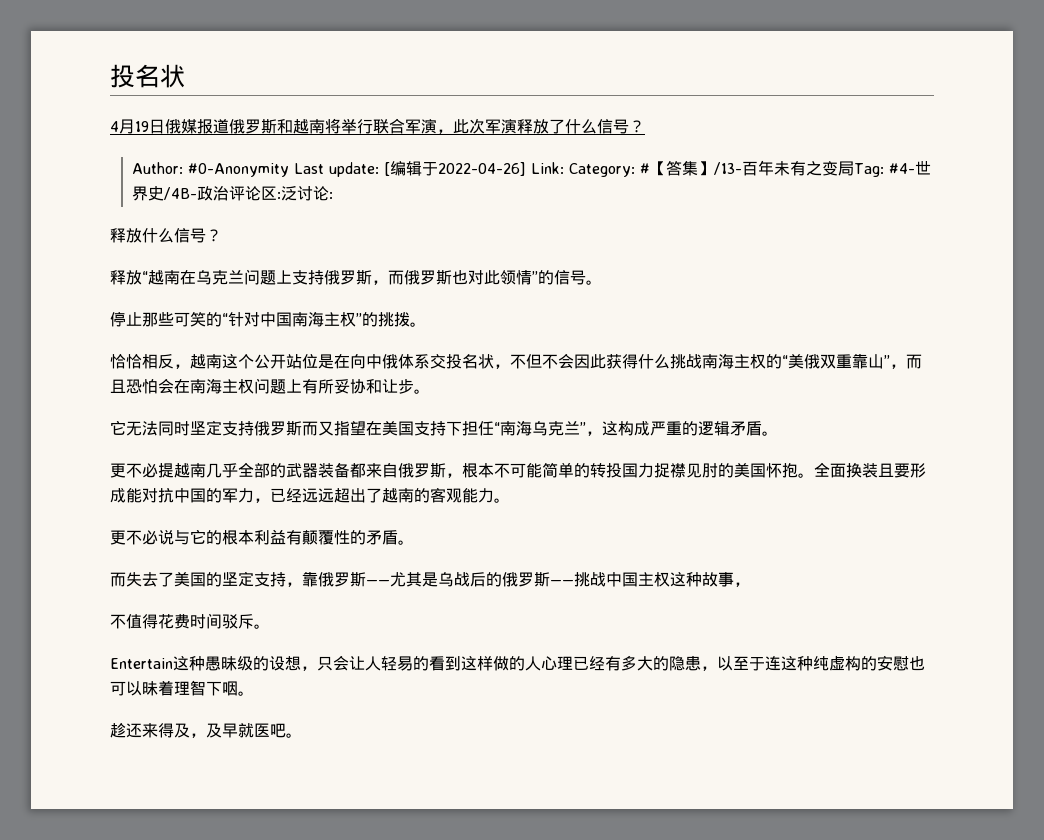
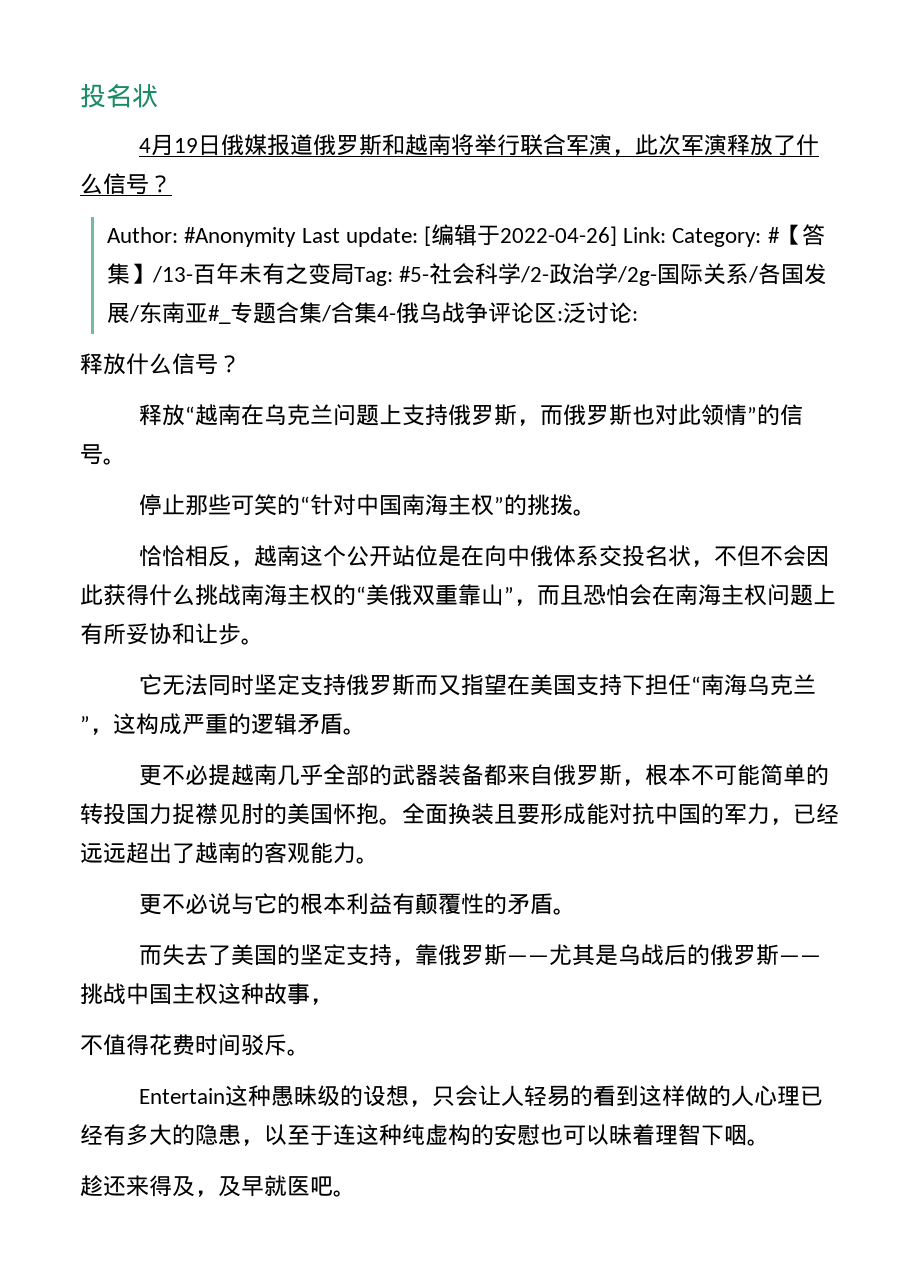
- Author: #0-Anonymity Last update: [编辑于2022-04-26] Link: Category: #【答集】/13-百年未有之变局Tag: #4-世界史/4B-政治评论区:泛讨论:
+ Author: #Anonymity Last update: [编辑于2022-04-26] Link: Category: #【答集】/13-百年未有之变局Tag: #5-社会科学/2-政治学/2g-国际关系/各国发展/东南亚#_专题合集/合集4-俄乌战争评论区:泛讨论:

